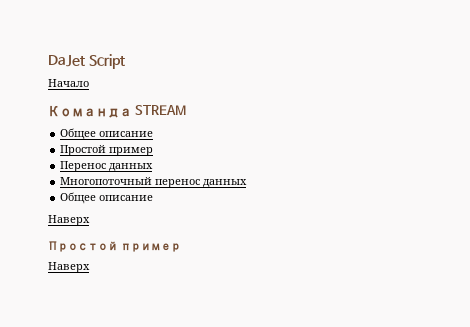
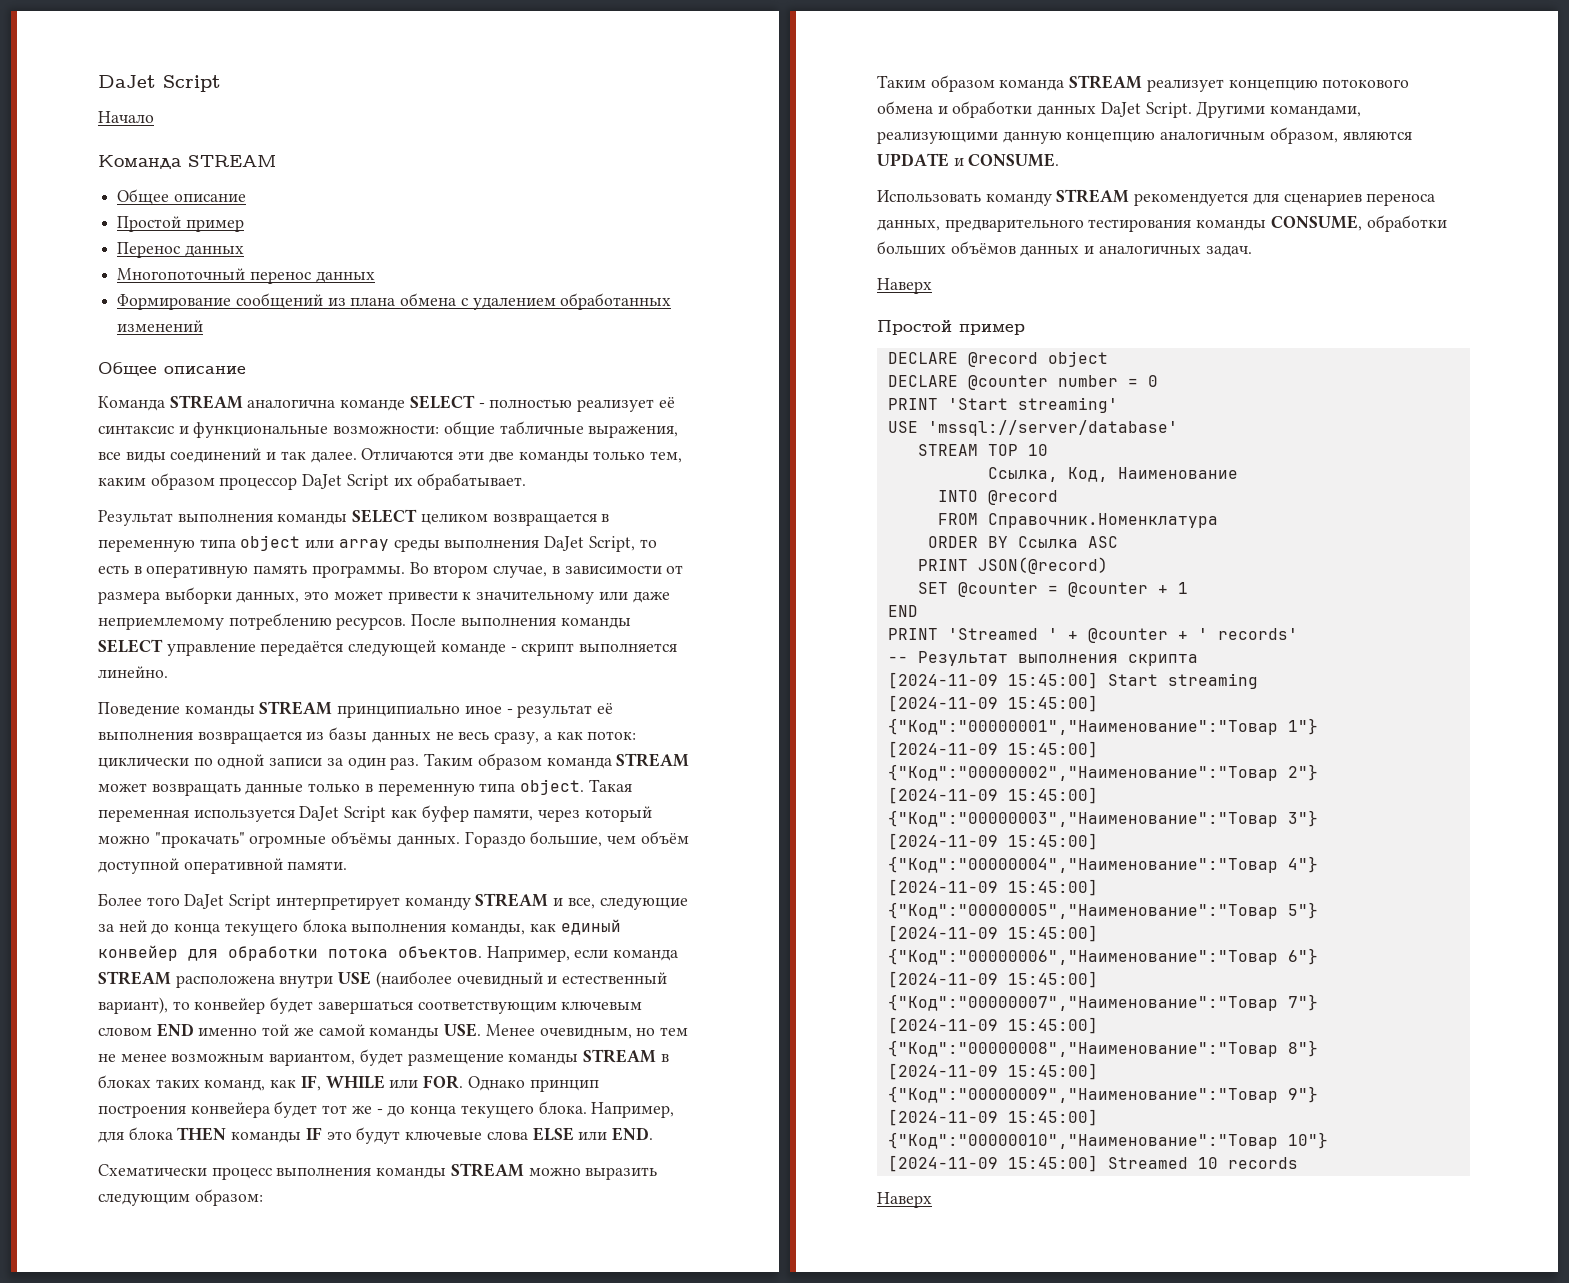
  Многопоточный перенос данных
+ Формирование сообщений из плана обмена с удалением обработанных изменений
  Общее описание
+ Команда STREAM аналогична команде SELECT - полностью реализует её синтаксис и функциональные возможности: общие табличные выражения, все виды соединений и так далее. Отличаются эти две команды только тем, каким образом процессор DaJet Script их обрабатывает.
+ Результат выполнения команды SELECT целиком возвращается в переменную типа object или array среды выполнения DaJet Script, то есть в оперативную память программы. Во втором случае, в зависимости от размера выборки данных, это может привести к значительному или даже неприемлемому потреблению ресурсов. После выполнения команды SELECT управление передаётся следующей команде - скрипт выполняется линейно.
+ Поведение команды STREAM принципиально иное - результат её выполнения возвращается из базы данных не весь сразу, а как поток: циклически по одной записи за один раз. Таким образом команда STREAM может возвращать данные только в переменную типа object. Такая переменная используется DaJet Script как буфер памяти, через который можно "прокачать" огромные объёмы данных. Гораздо большие, чем объём доступной оперативной памяти.
+ Более того DaJet Script интерпретирует команду STREAM и все, следующие за ней до конца текущего блока выполнения команды, как единый конвейер для обработки потока объектов. Например, если команда STREAM расположена внутри USE (наиболее очевидный и естественный вариант), то конвейер будет завершаться соответствующим ключевым словом END именно той же самой команды USE. Менее очевидным, но тем не менее возможным вариантом, будет размещение команды STREAM в блоках таких команд, как IF, WHILE или FOR. Однако принцип построения конвейера будет тот же - до конца текущего блока. Например, для блока THEN команды IF это будут ключевые слова ELSE или END.
+ Схематически процесс выполнения команды STREAM можно выразить следующим образом:
+ Таким образом команда STREAM реализует концепцию потокового обмена и обработки данных DaJet Script. Другими командами, реализующими данную концепцию аналогичным образом, являются UPDATE и CONSUME.
+ Использовать команду STREAM рекомендуется для сценариев переноса данных, предварительного тестирования команды CONSUME, обработки больших объёмов данных и аналогичных задач.
  Наверх
  Простой пример
+ DECLARE @record object
+ DECLARE @counter number = 0
+ PRINT 'Start streaming'
+ USE 'mssql://server/database'
+ STREAM TOP 10
+ Ссылка, Код, Наименование
+ INTO @record
+ FROM Справочник.Номенклатура
+ ORDER BY Ссылка ASC
+ PRINT JSON(@record)
+ SET @counter = @counter + 1
+ END
+ PRINT 'Streamed ' + @counter + ' records'
+ -- Результат выполнения скрипта
+ [2024-11-09 15:45:00] Start streaming
+ [2024-11-09 15:45:00] {"Код":"00000001","Наименование":"Товар 1"}
+ [2024-11-09 15:45:00] {"Код":"00000002","Наименование":"Товар 2"}
+ [2024-11-09 15:45:00] {"Код":"00000003","Наименование":"Товар 3"}
+ [2024-11-09 15:45:00] {"Код":"00000004","Наименование":"Товар 4"}
+ [2024-11-09 15:45:00] {"Код":"00000005","Наименование":"Товар 5"}
+ [2024-11-09 15:45:00] {"Код":"00000006","Наименование":"Товар 6"}
+ [2024-11-09 15:45:00] {"Код":"00000007","Наименование":"Товар 7"}
+ [2024-11-09 15:45:00] {"Код":"00000008","Наименование":"Товар 8"}
+ [2024-11-09 15:45:00] {"Код":"00000009","Наименование":"Товар 9"}
+ [2024-11-09 15:45:00] {"Код":"00000010","Наименование":"Товар 10"}
+ [2024-11-09 15:45:00] Streamed 10 records

